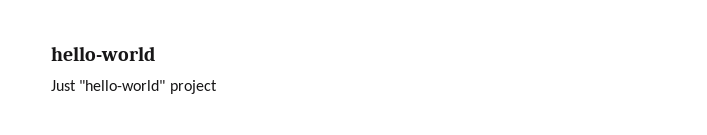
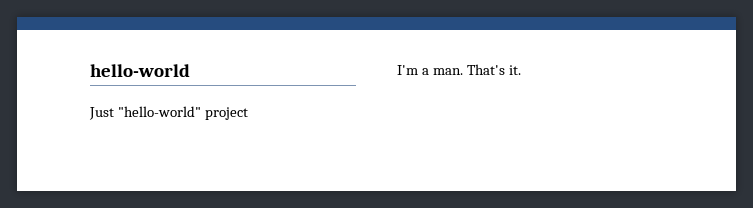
+ I'm a man. That's it.

